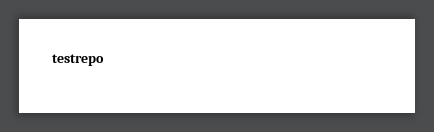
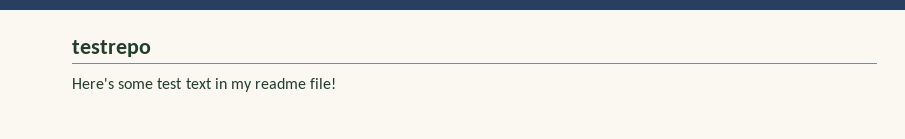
+ Here's some test text in my readme file!

